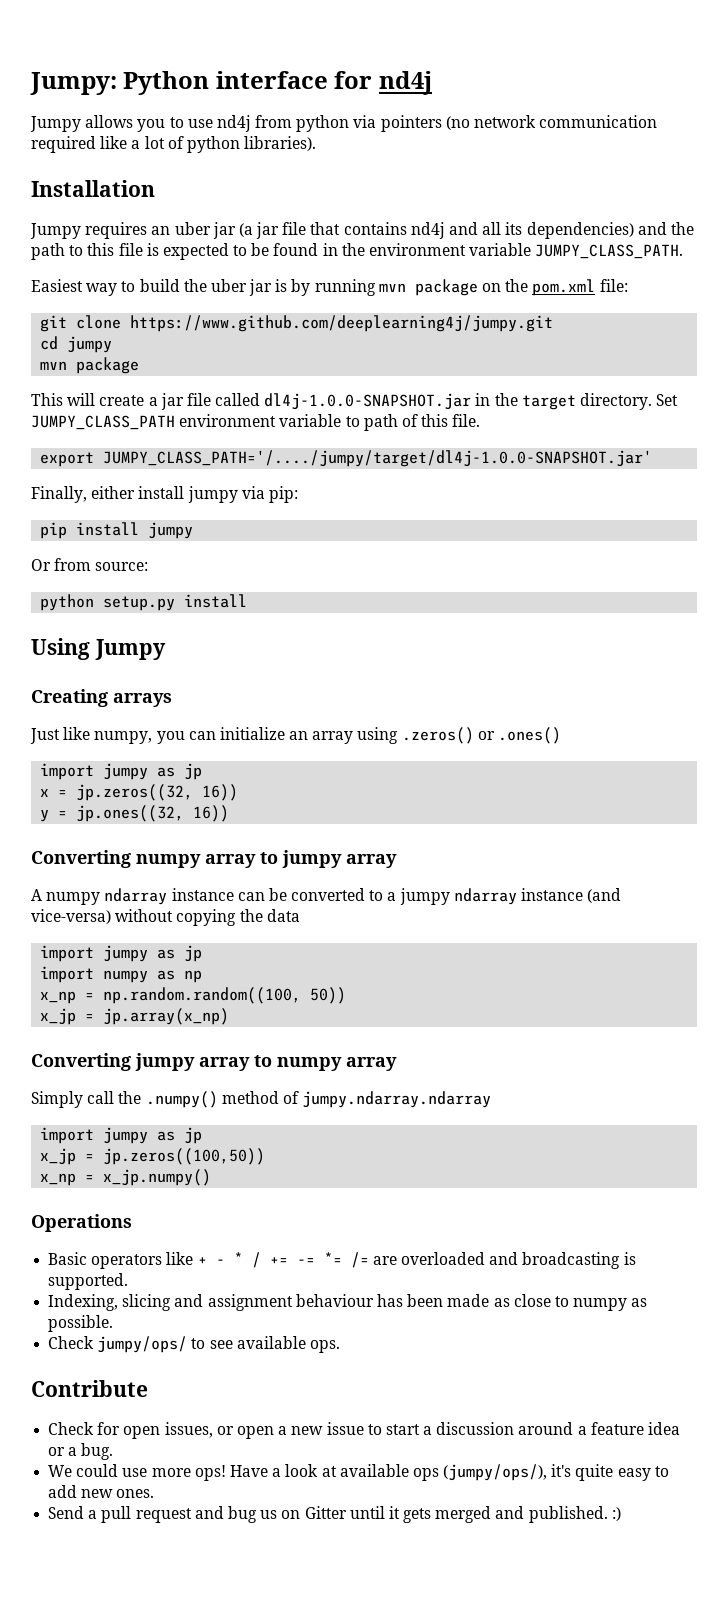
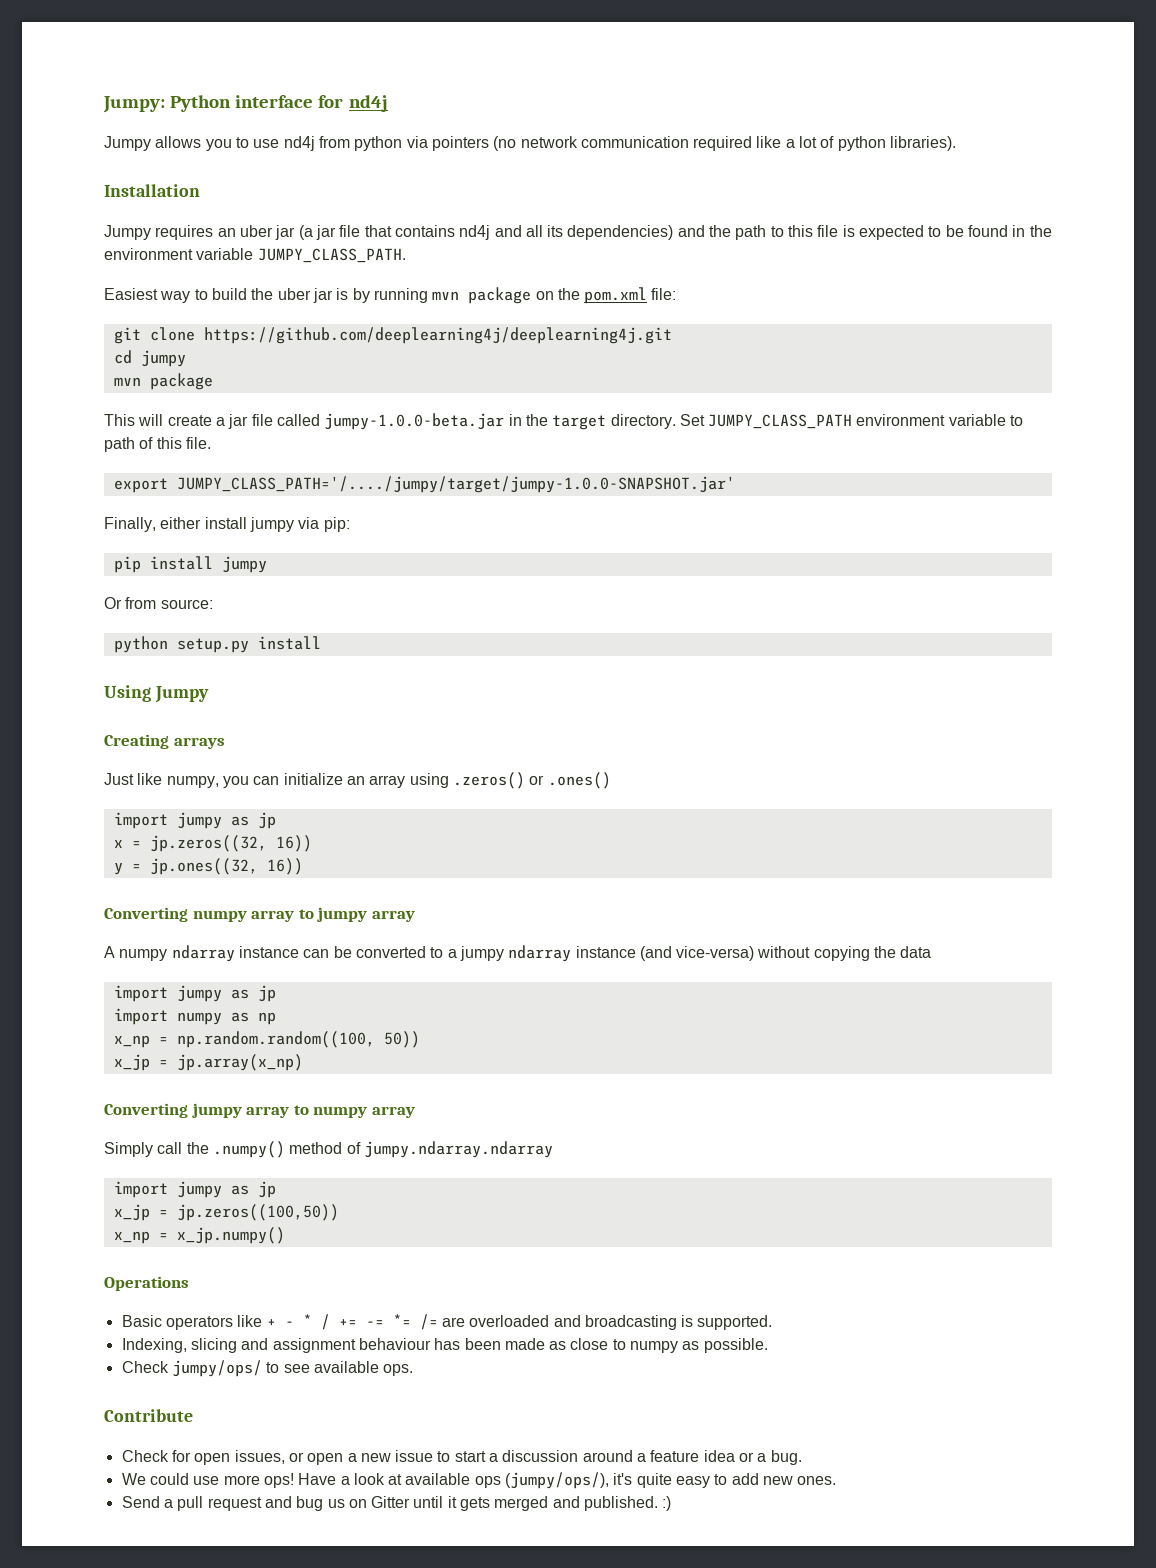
- git clone https://www.github.com/deeplearning4j/jumpy.git
+ git clone https://github.com/deeplearning4j/deeplearning4j.git
- This will create a jar file called dl4j-1.0.0-SNAPSHOT.jar in the target directory.
+ This will create a jar file called jumpy-1.0.0-beta.jar in the target directory.
- export JUMPY_CLASS_PATH='/..../jumpy/target/dl4j-1.0.0-SNAPSHOT.jar'
+ export JUMPY_CLASS_PATH='/..../jumpy/target/jumpy-1.0.0-SNAPSHOT.jar'

